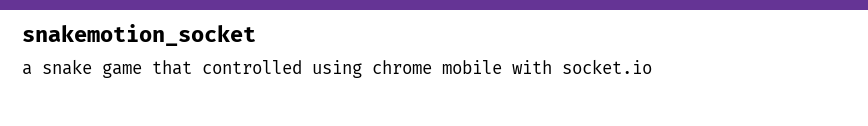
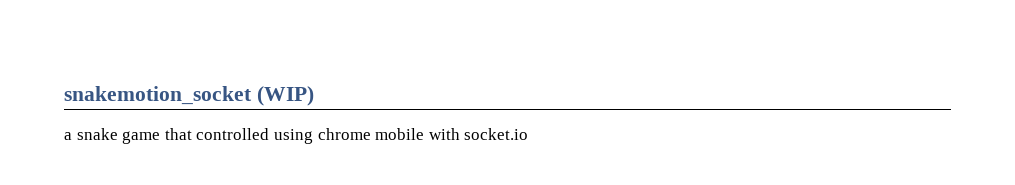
- snakemotion_socket
+ snakemotion_socket (WIP)

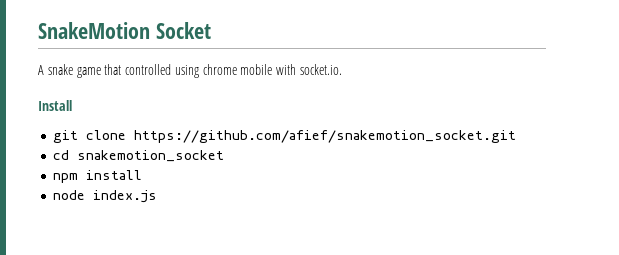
- snakemotion_socket (WIP)
- a snake game that controlled using chrome mobile with socket.io
+ SnakeMotion Socket
+ A snake game that controlled using chrome mobile with socket.io.
+ Install
+ git clone https://github.com/afief/snakemotion_socket.git
+ cd snakemotion_socket
+ npm install
+ node index.js

